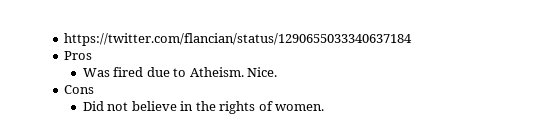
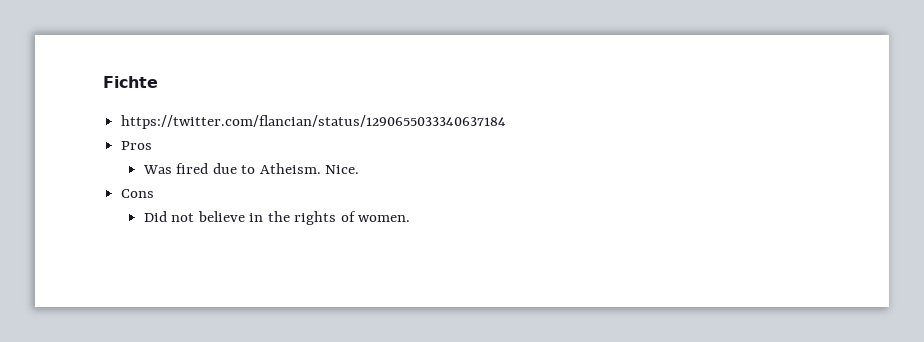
+ Fichte

